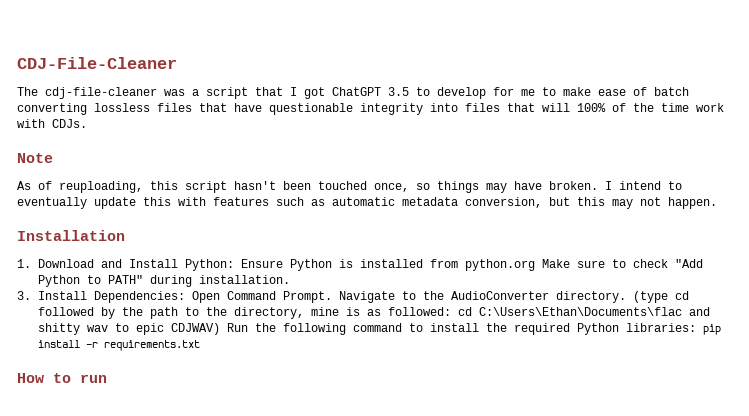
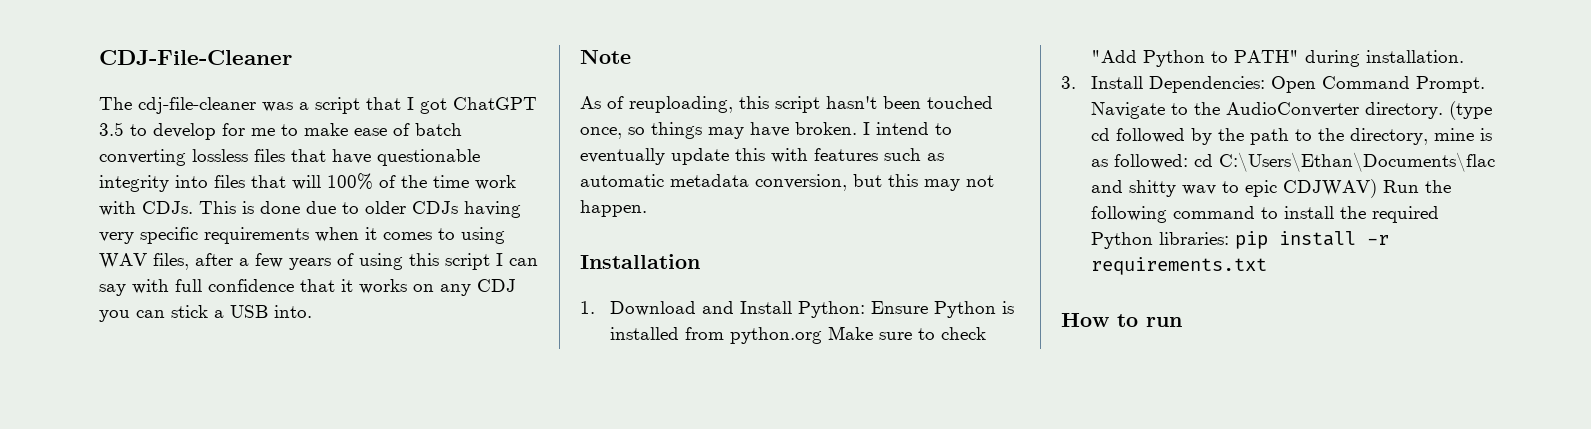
+ This is done due to older CDJs having very specific requirements when it comes to using WAV files, after a few years of using this script I can say with full confidence that it works on any CDJ you can stick a USB into.

